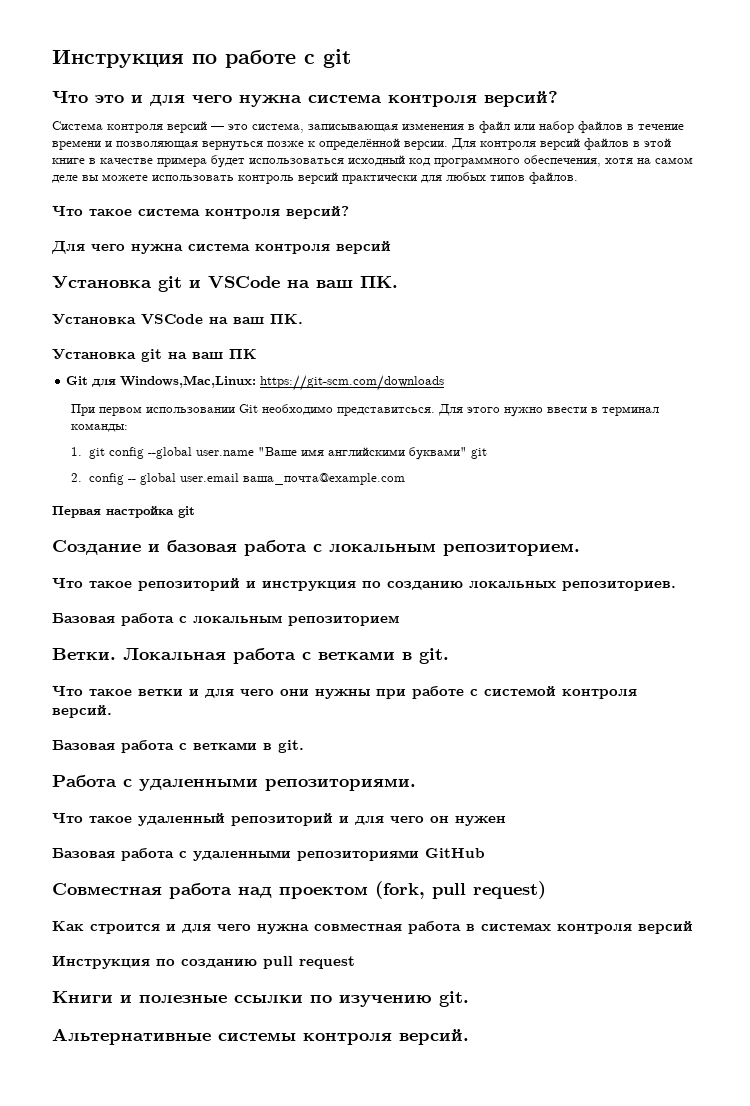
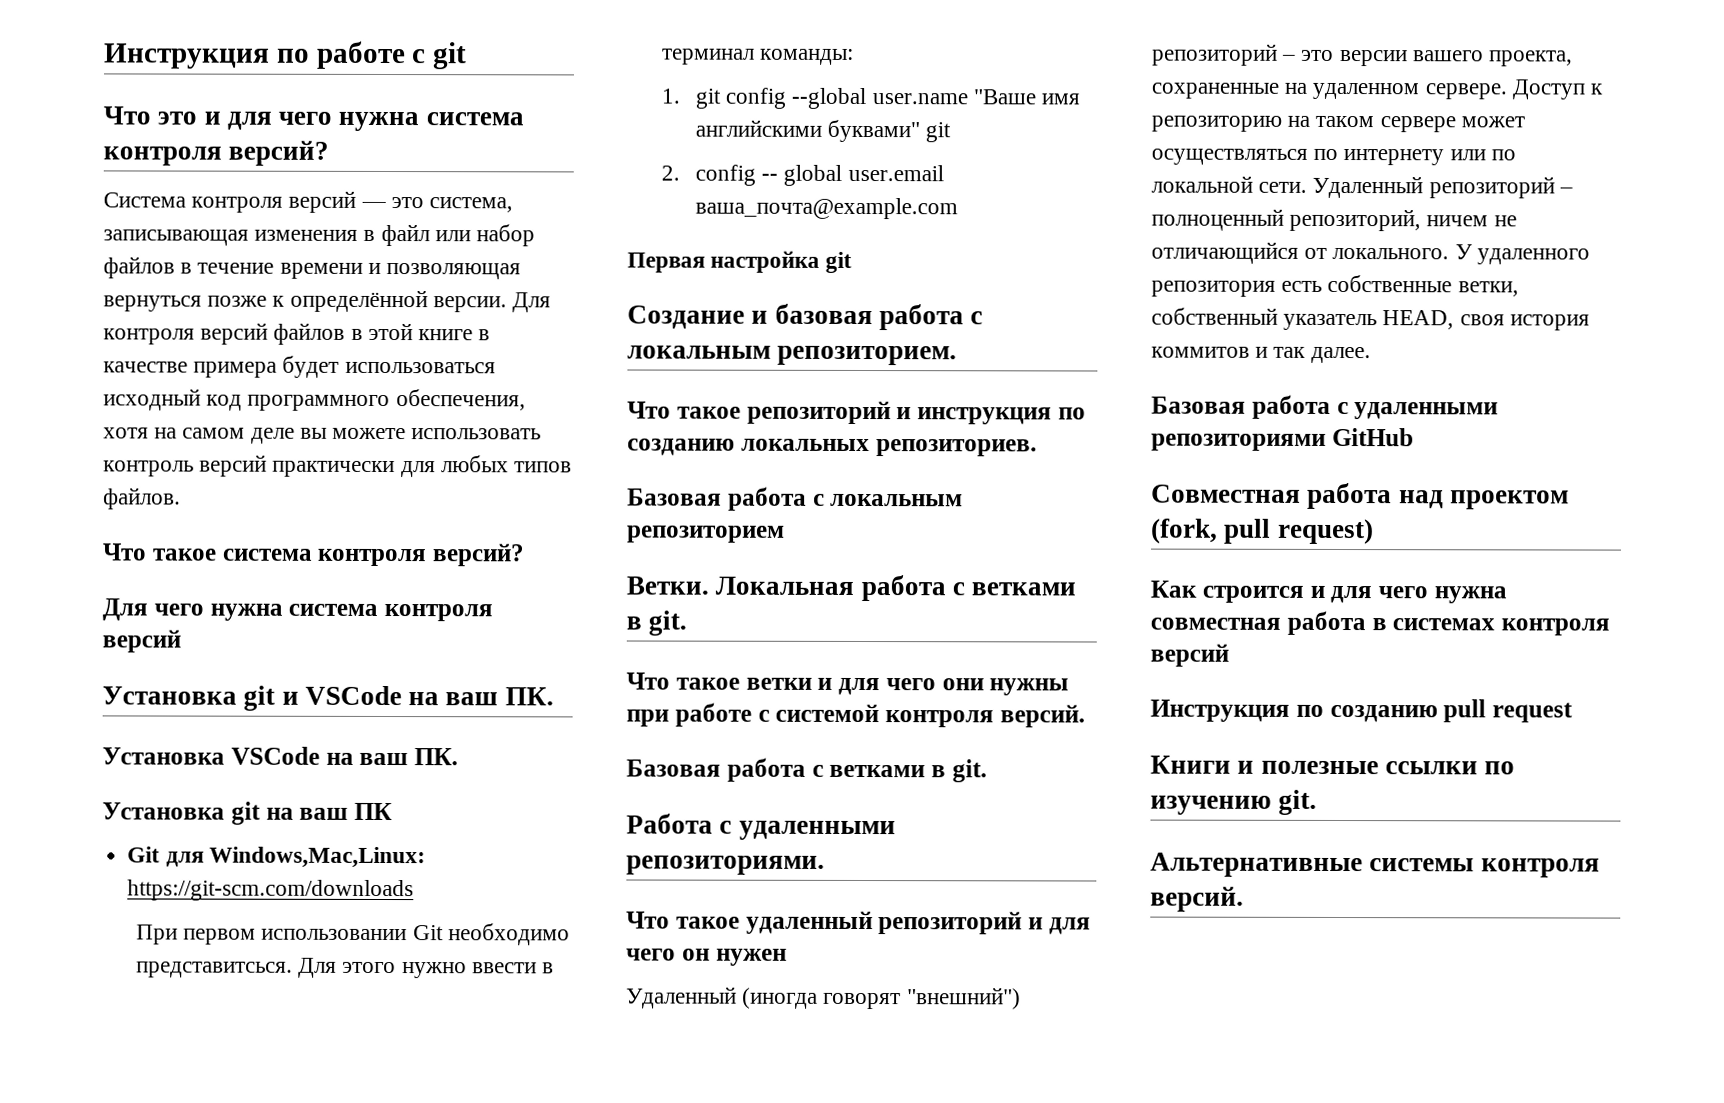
+ Удаленный (иногда говорят "внешний") репозиторий – это версии вашего проекта, сохраненные на удаленном сервере. Доступ к репозиторию на таком сервере может осуществляться по интернету или по локальной сети. Удаленный репозиторий – полноценный репозиторий, ничем не отличающийся от локального. У удаленного репозитория есть собственные ветки, собственный указатель HEAD, своя история коммитов и так далее.

